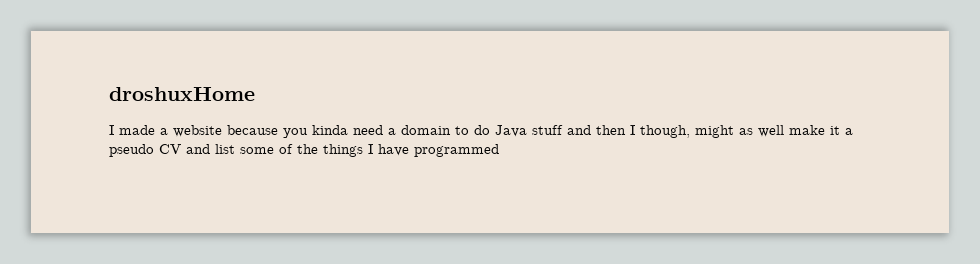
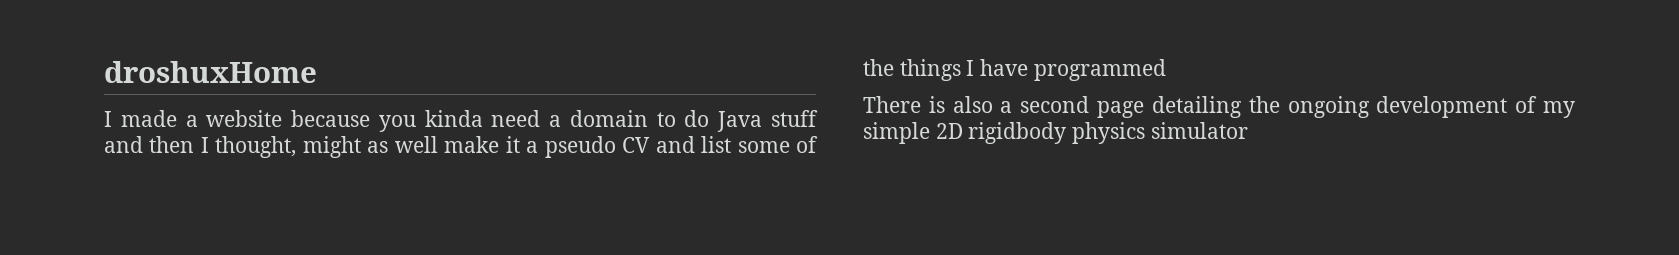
- I made a website because you kinda need a domain to do Java stuff and then I though, might as well make it a pseudo CV and list some of the things I have programmed
+ I made a website because you kinda need a domain to do Java stuff and then I thought, might as well make it a pseudo CV and list some of the things I have programmed
+ There is also a second page detailing the ongoing development of my simple 2D rigidbody physics simulator

